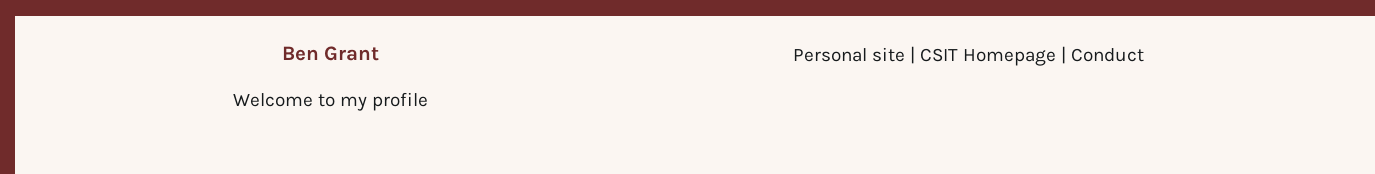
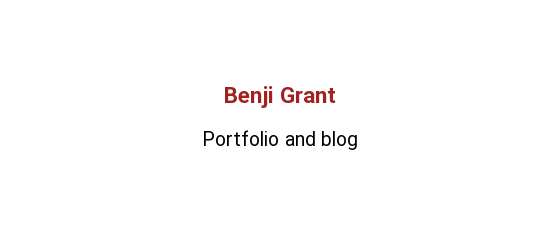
- Ben Grant
+ Benji Grant
- Welcome to my profile
- Personal site | CSIT Homepage | Conduct
+ Portfolio and blog

